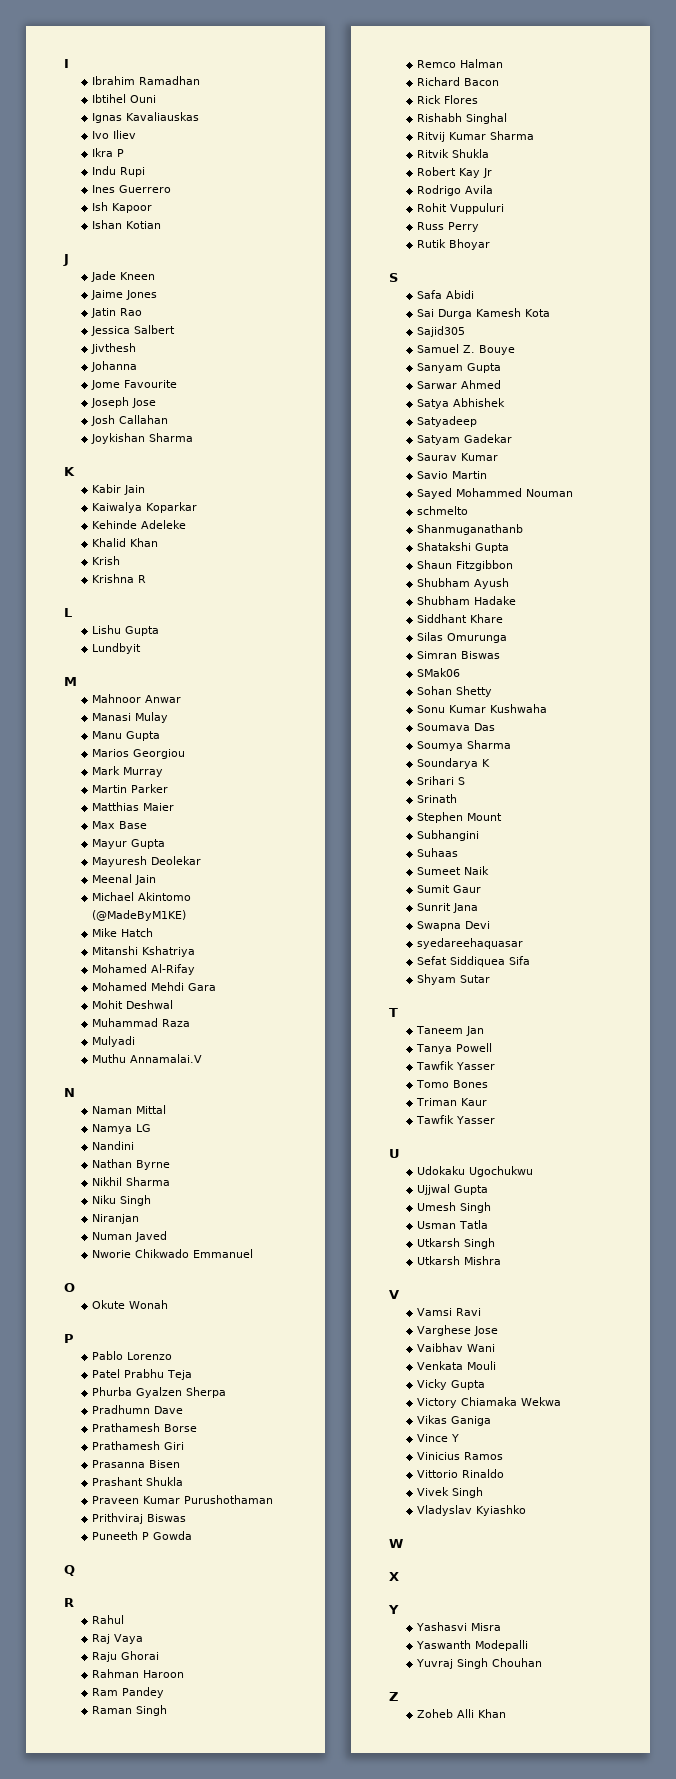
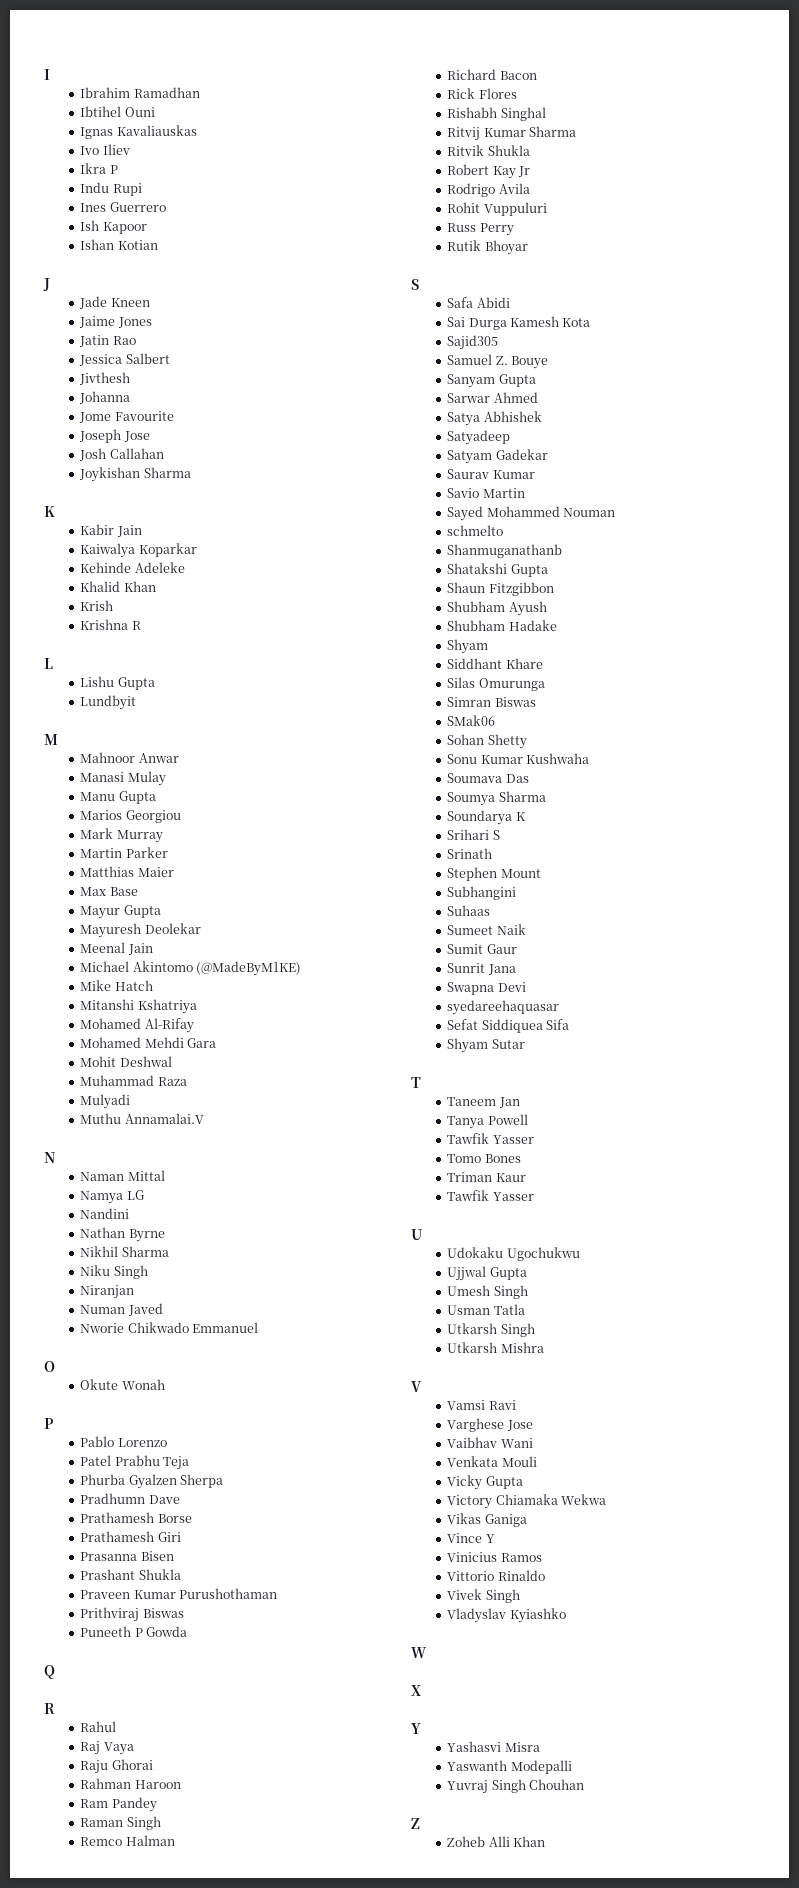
  Shubham Hadake
+ Shyam

